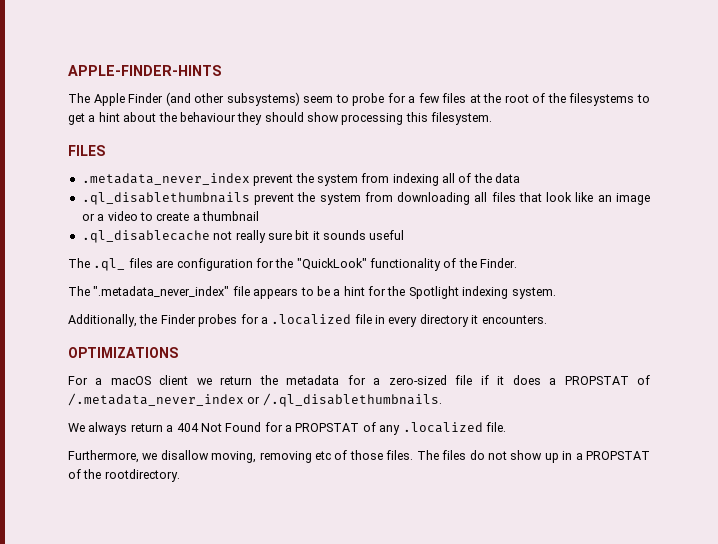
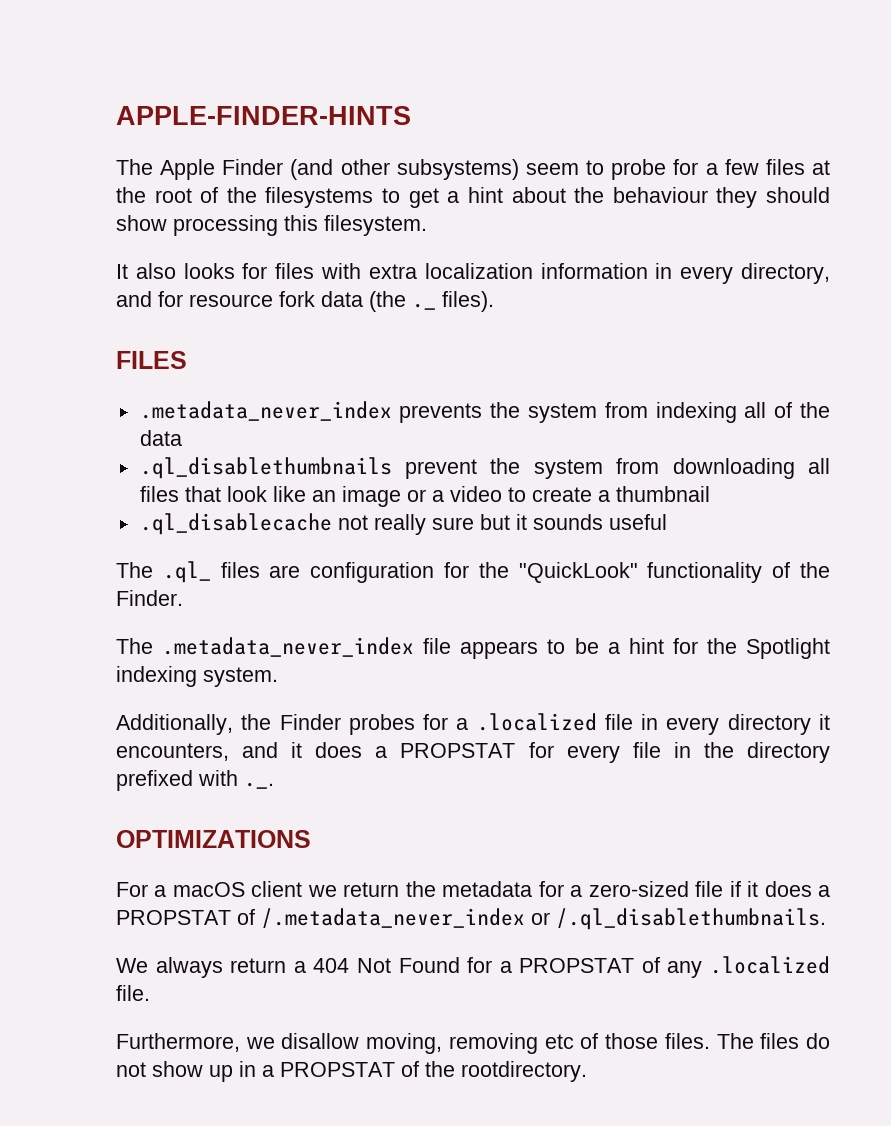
+ It also looks for files with extra localization information in every directory, and for resource fork data (the ._ files).
- .metadata_never_index prevent the system from indexing all of the data
+ .metadata_never_index prevents the system from indexing all of the data
- .ql_disablecache not really sure bit it sounds useful
+ .ql_disablecache not really sure but it sounds useful
- The ".metadata_never_index" file appears to be a hint for the Spotlight indexing system.
+ The .metadata_never_index file appears to be a hint for the Spotlight indexing system.
- Additionally, the Finder probes for a .localized file in every directory it encounters.
+ Additionally, the Finder probes for a .localized file in every directory it encounters, and it does a PROPSTAT for every file in the directory prefixed with ._.

